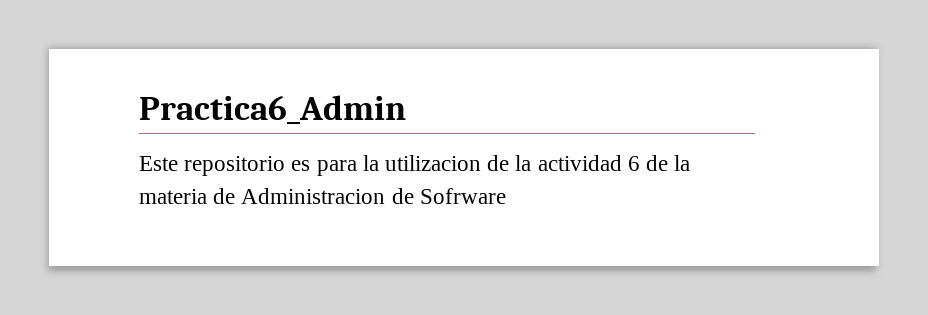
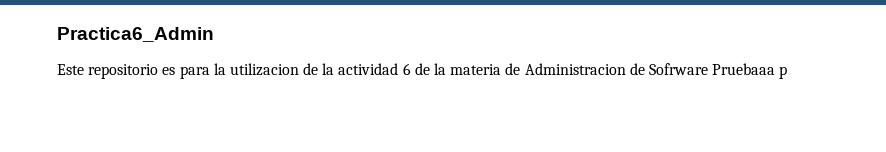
- Este repositorio es para la utilizacion de la actividad 6 de la materia de Administracion de Sofrware
+ Este repositorio es para la utilizacion de la actividad 6 de la materia de Administracion de Sofrware Pruebaaa p

